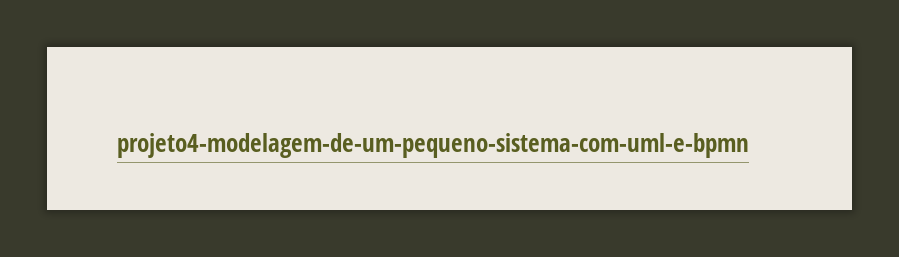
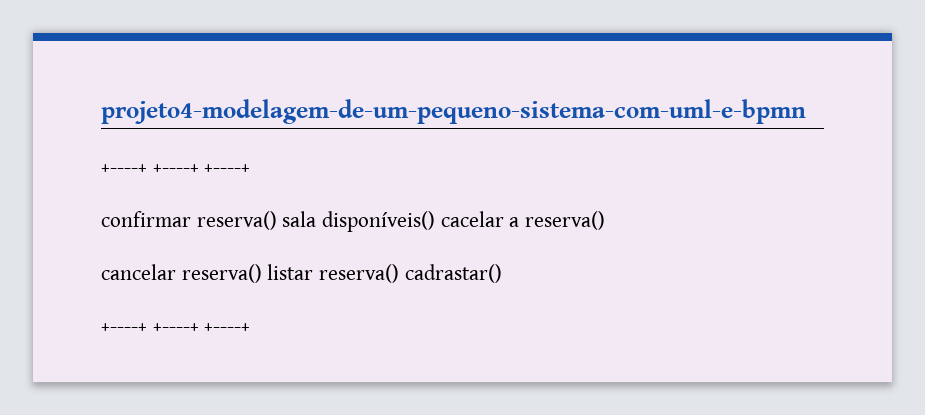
  projeto4-modelagem-de-um-pequeno-sistema-com-uml-e-bpmn
+ +----+ +----+ +----+
+ confirmar reserva() sala disponíveis() cacelar a reserva()
+ cancelar reserva() listar reserva() cadrastar()
+ +----+ +----+ +----+

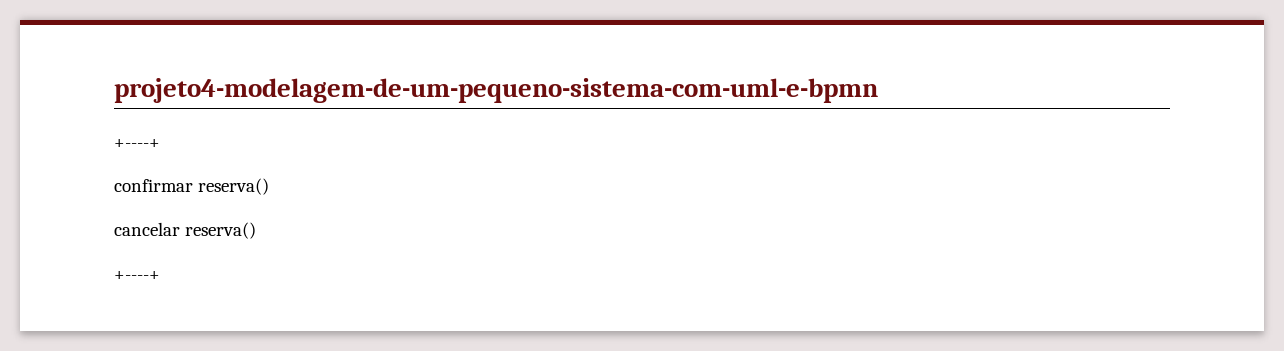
  projeto4-modelagem-de-um-pequeno-sistema-com-uml-e-bpmn
- +----+ +----+ +----+
+ +----+
- confirmar reserva() sala disponíveis() cacelar a reserva()
+ confirmar reserva()
- cancelar reserva() listar reserva() cadrastar()
- +----+ +----+ +----+
+ cancelar reserva()
+ +----+

